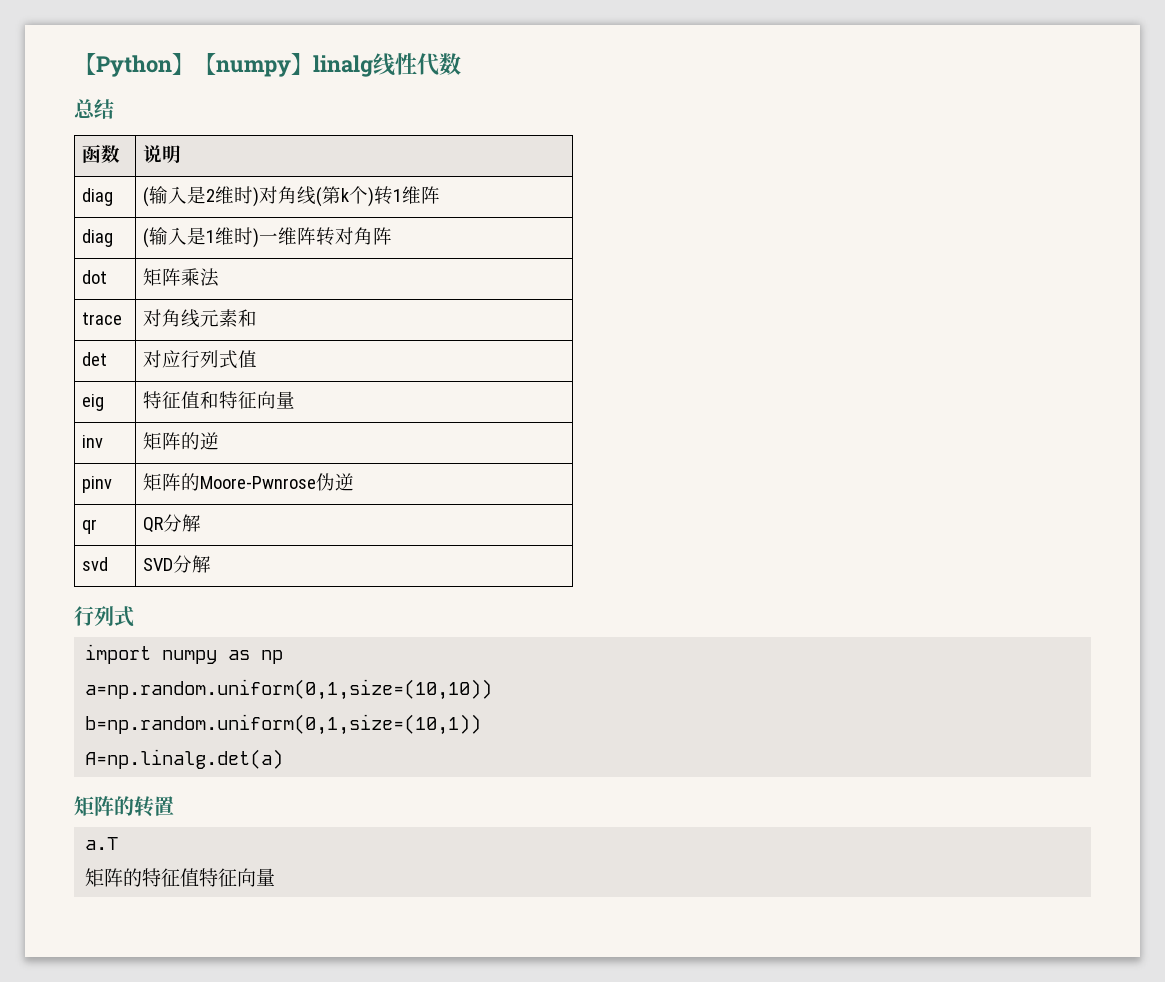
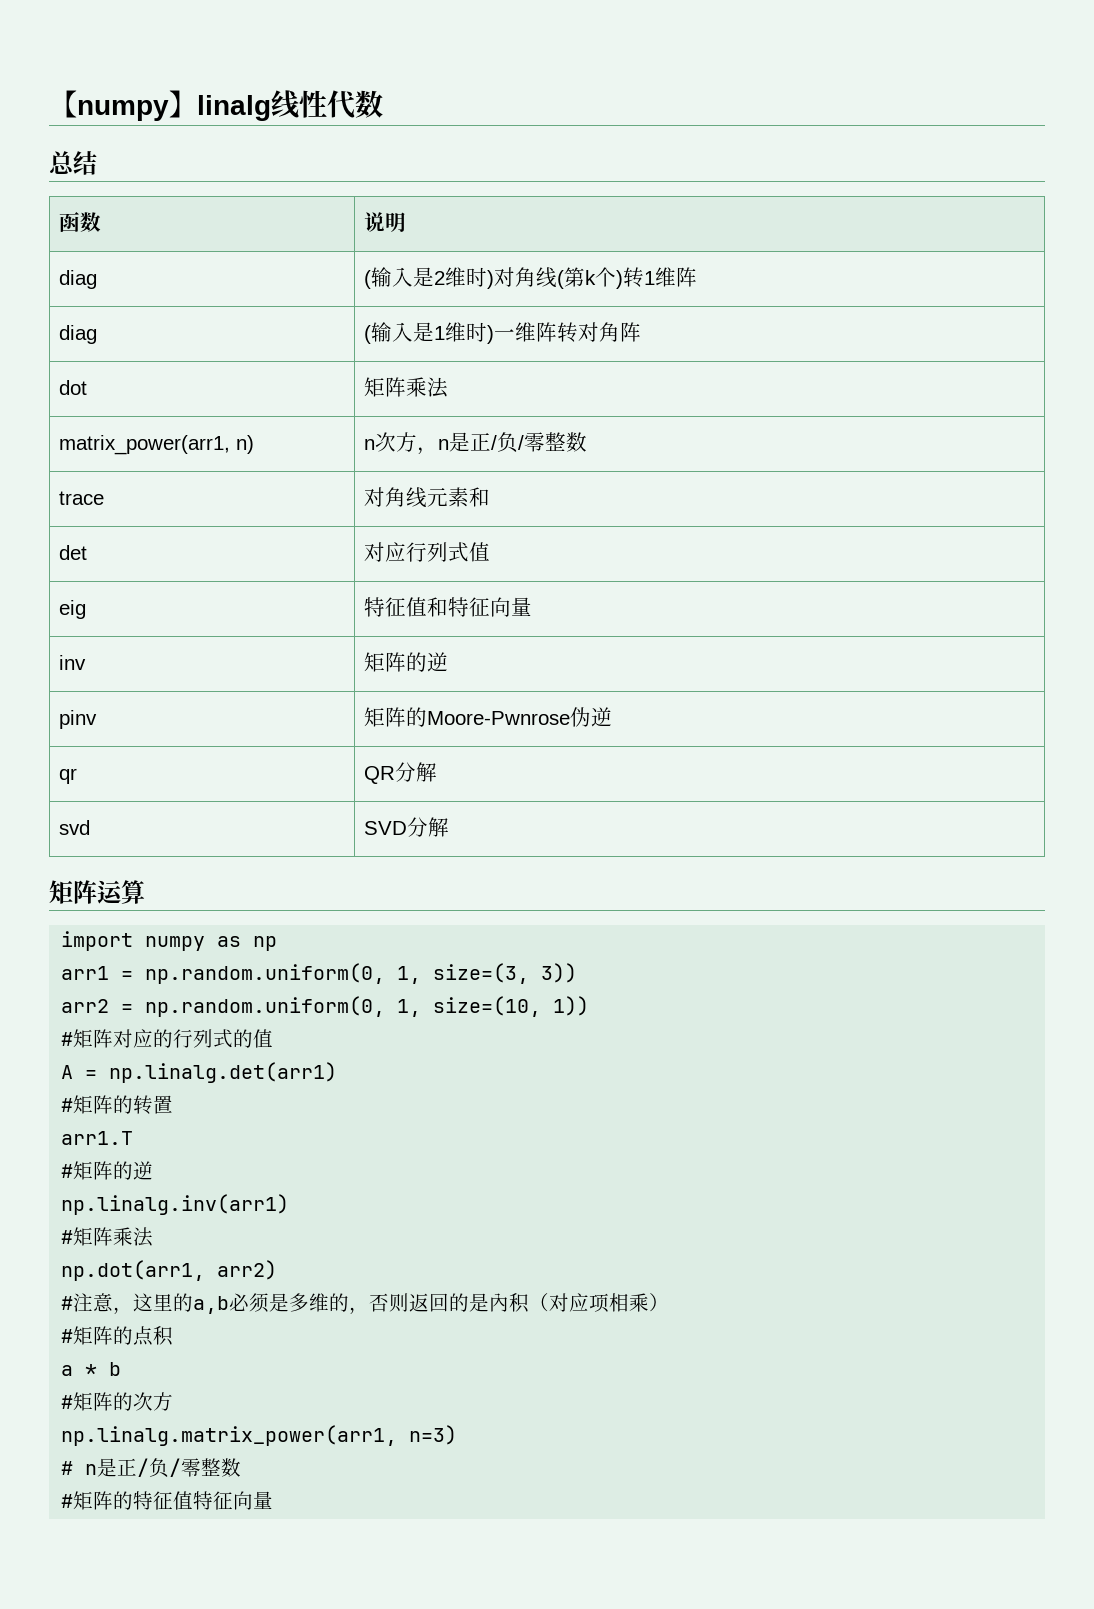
- 【Python】【numpy】linalg线性代数
+ 【numpy】linalg线性代数
+ matrix_power(arr1, n) | n次方，n是正/负/零整数
  svd | SVD分解
- 行列式
+ 矩阵运算
- a=np.random.uniform(0,1,size=(10,10))
- b=np.random.uniform(0,1,size=(10,1))
- A=np.linalg.det(a)
- 矩阵的转置
- a.T
- 矩阵的特征值特征向量
+ arr1 = np.random.uniform(0, 1, size=(3, 3))
+ arr2 = np.random.uniform(0, 1, size=(10, 1))
+ #矩阵对应的行列式的值
+ A = np.linalg.det(arr1)
+ #矩阵的转置
+ arr1.T
+ #矩阵的逆
+ np.linalg.inv(arr1)
+ #矩阵乘法
+ np.dot(arr1, arr2)
+ #注意，这里的a,b必须是多维的，否则返回的是內积（对应项相乘）
+ #矩阵的点积
+ a * b
+ #矩阵的次方
+ np.linalg.matrix_power(arr1, n=3)
+ # n是正/负/零整数
+ #矩阵的特征值特征向量

